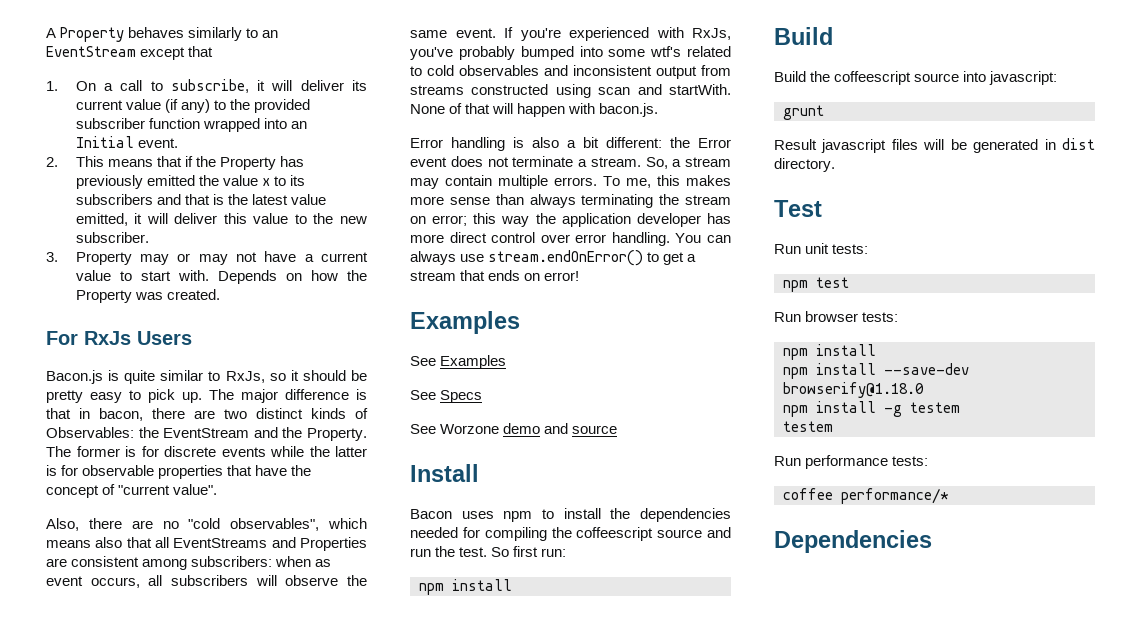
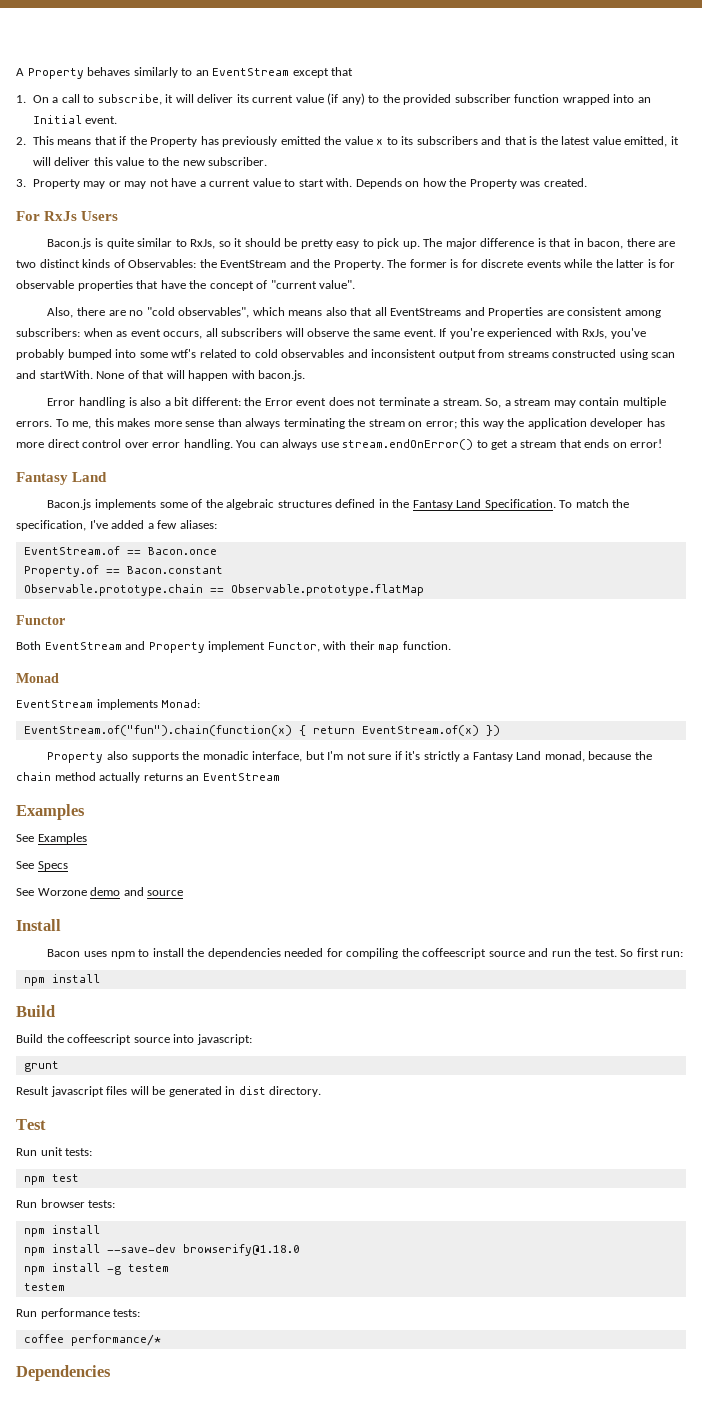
  You can always use stream.endOnError() to get a stream that ends on error!
+ Fantasy Land
+ Bacon.js implements some of the algebraic structures defined in the Fantasy Land Specification. To match the specification, I've added a few aliases:
+ EventStream.of == Bacon.once
+ Property.of == Bacon.constant
+ Observable.prototype.chain == Observable.prototype.flatMap
+ Functor
+ Both EventStream and Property implement Functor, with their map function.
+ Monad
+ EventStream implements Monad:
+ EventStream.of("fun").chain(function(x) { return EventStream.of(x) })
+ Property also supports the monadic interface, but I'm not sure if it's strictly a Fantasy Land monad, because the chain method actually returns an EventStream

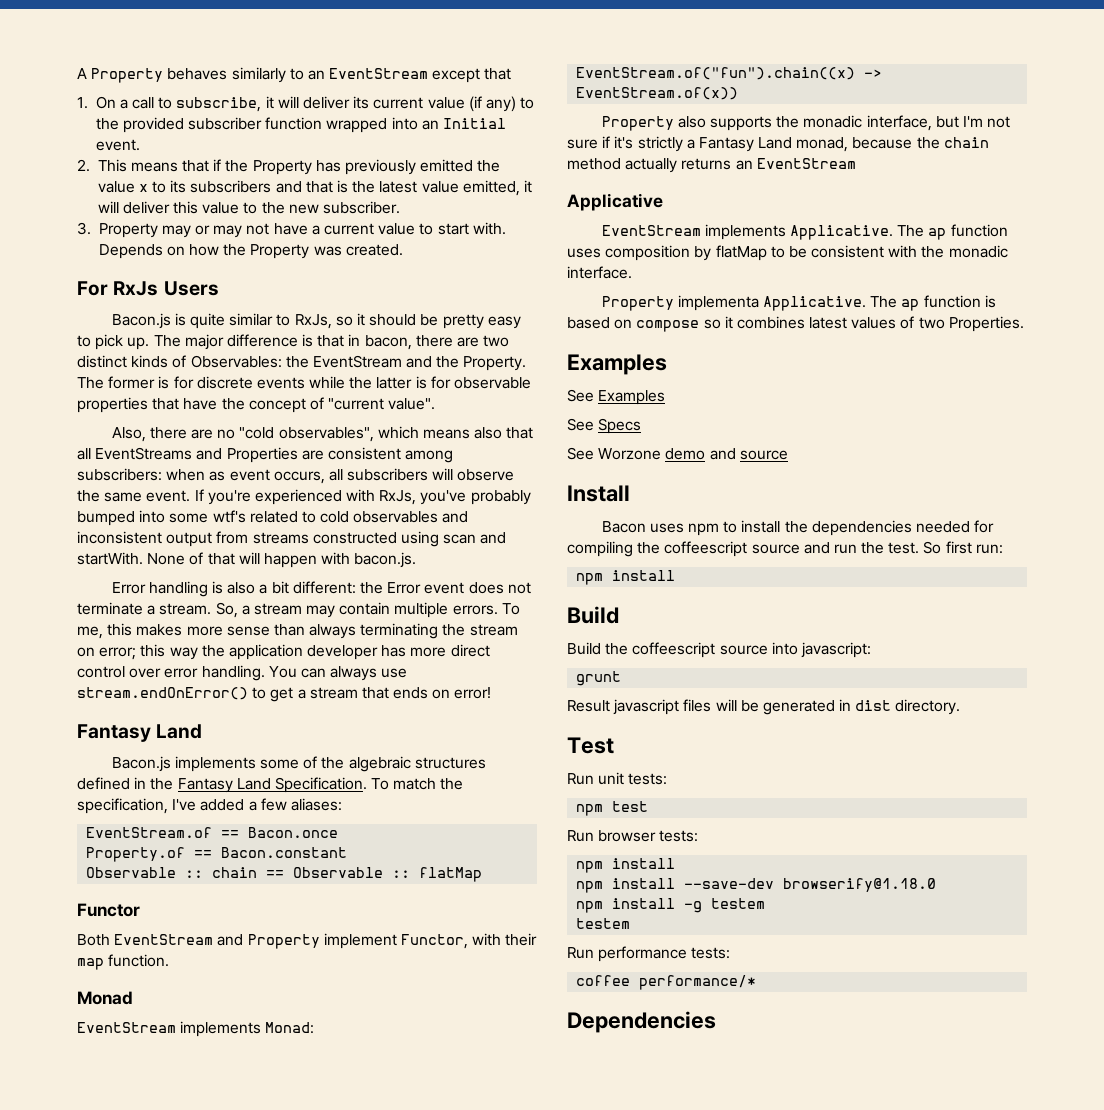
- Observable.prototype.chain == Observable.prototype.flatMap
+ Observable :: chain == Observable :: flatMap
- EventStream.of("fun").chain(function(x) { return EventStream.of(x) })
+ EventStream.of("fun").chain((x) -> EventStream.of(x))
+ Applicative
+ EventStream implements Applicative. The ap function uses composition by flatMap to be consistent with the monadic interface.
+ Property implementa Applicative. The ap function is based on compose so it combines latest values of two Properties.

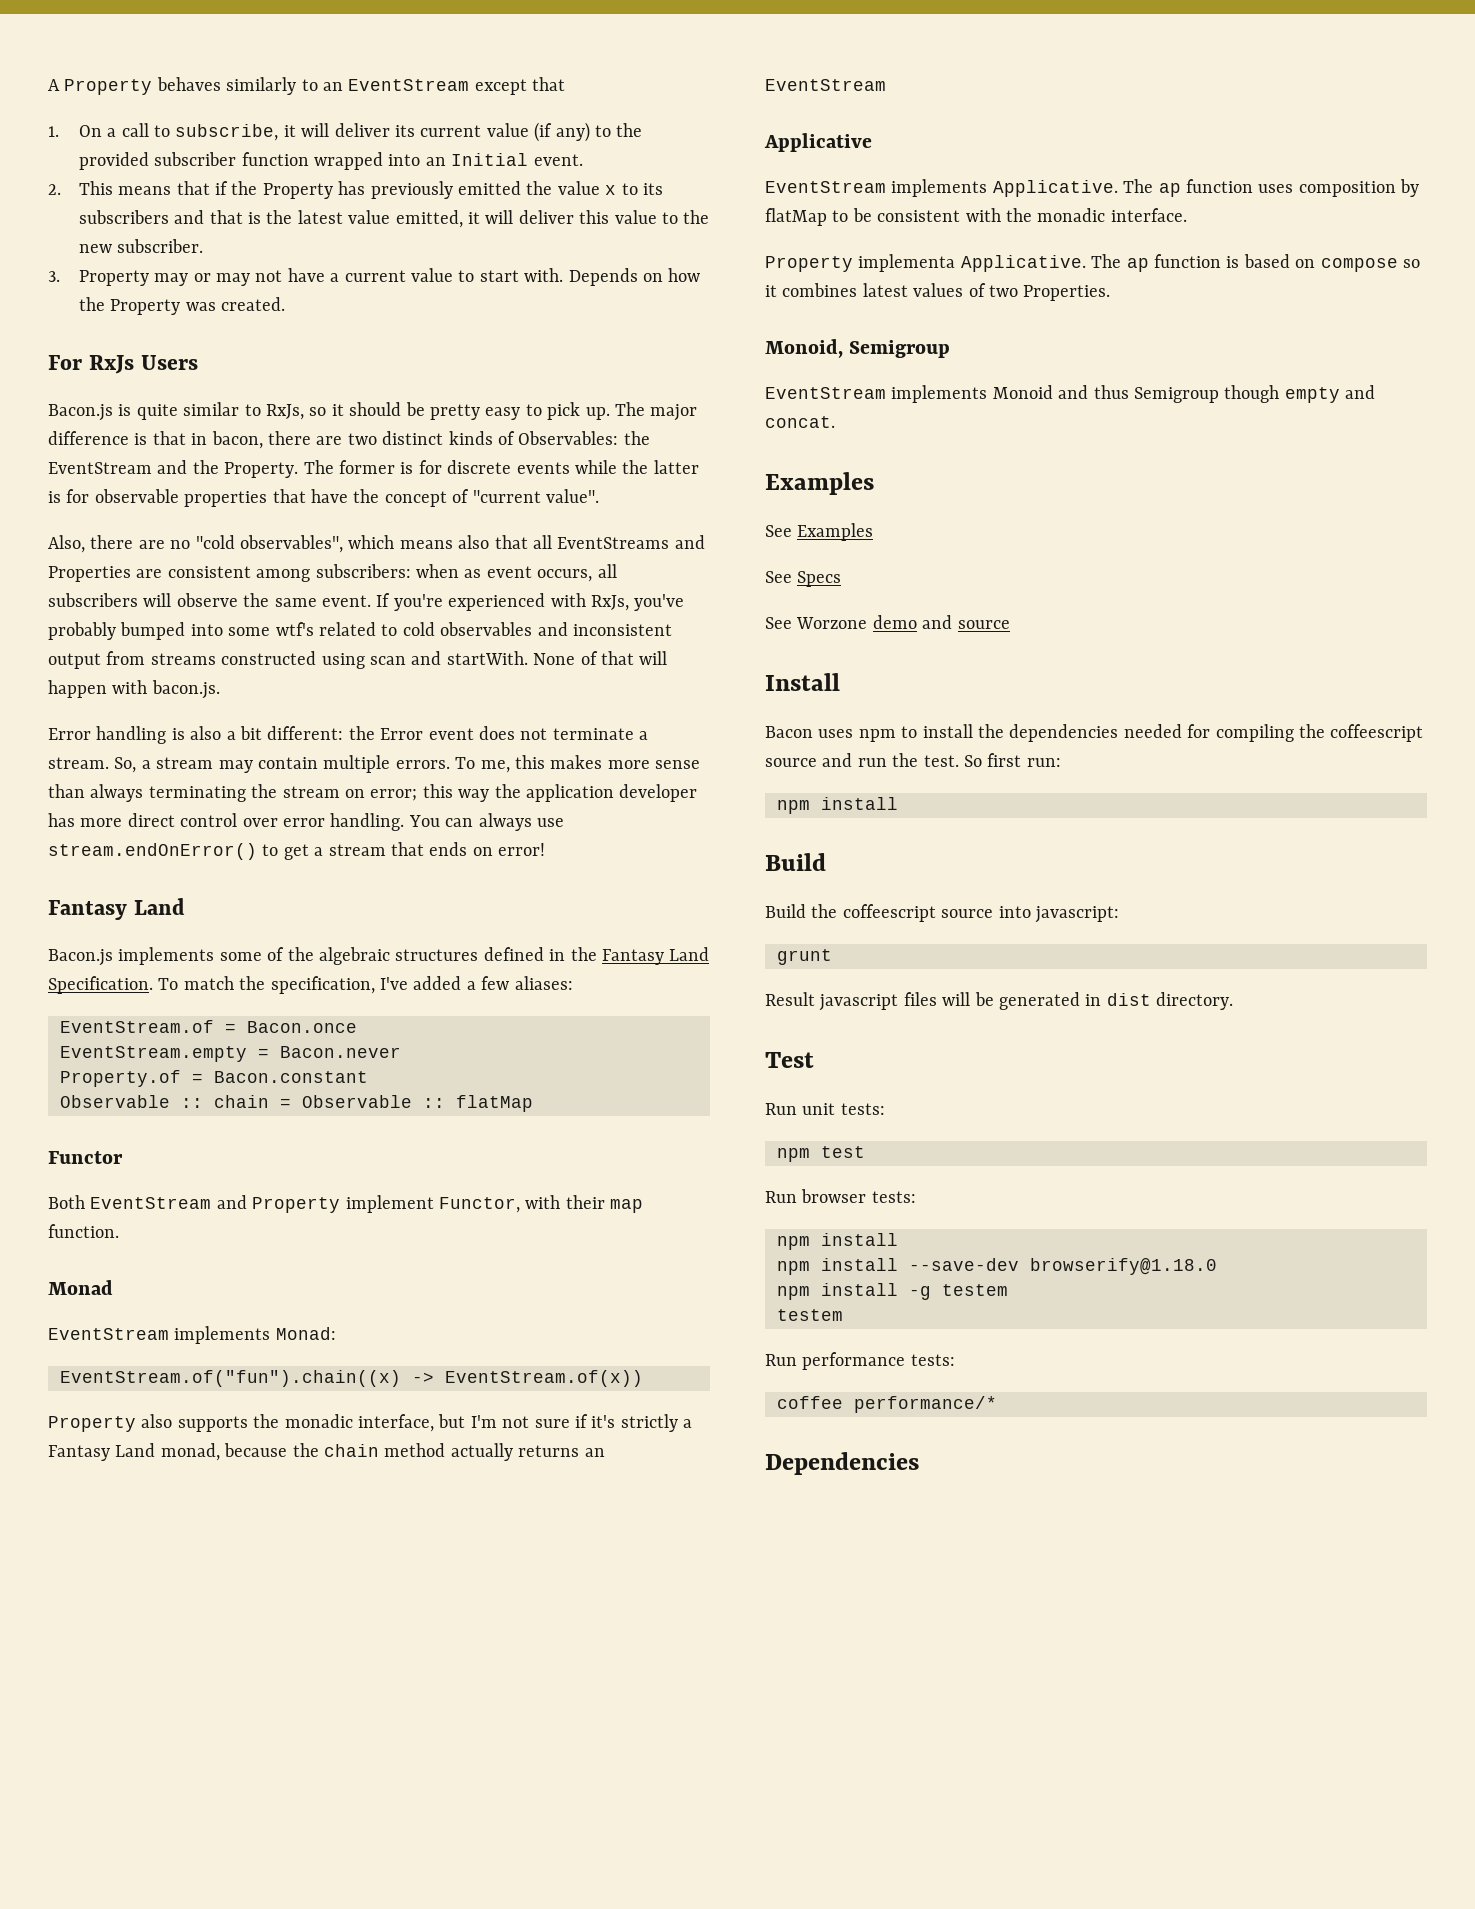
- EventStream.of == Bacon.once
+ EventStream.of = Bacon.once
+ EventStream.empty = Bacon.never
- Property.of == Bacon.constant
+ Property.of = Bacon.constant
- Observable :: chain == Observable :: flatMap
+ Observable :: chain = Observable :: flatMap
+ Monoid, Semigroup
+ EventStream implements Monoid and thus Semigroup though empty and concat.

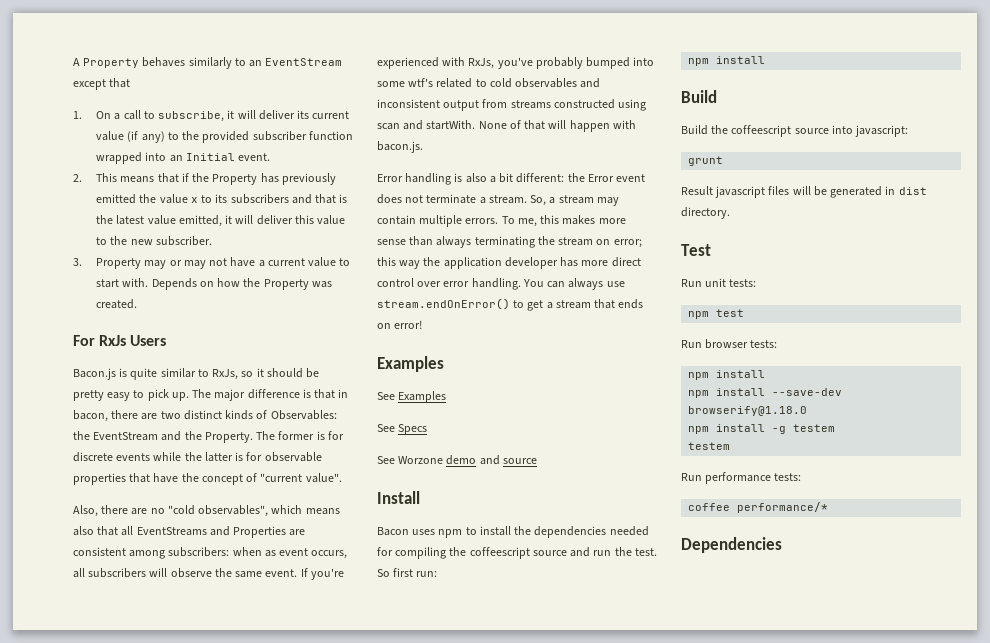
  You can always use stream.endOnError() to get a stream that ends on error!
- Fantasy Land
- Bacon.js implements some of the algebraic structures defined in the Fantasy Land Specification. To match the specification, I've added a few aliases:
- EventStream.of = Bacon.once
- EventStream.empty = Bacon.never
- Property.of = Bacon.constant
- Observable :: chain = Observable :: flatMap
- Functor
- Both EventStream and Property implement Functor, with their map function.
- Monad
- EventStream implements Monad:
- EventStream.of("fun").chain((x) -> EventStream.of(x))
- Property also supports the monadic interface, but I'm not sure if it's strictly a Fantasy Land monad, because the chain method actually returns an EventStream
- Applicative
- EventStream implements Applicative. The ap function uses composition by flatMap to be consistent with the monadic interface.
- Property implementa Applicative. The ap function is based on compose so it combines latest values of two Properties.
- Monoid, Semigroup
- EventStream implements Monoid and thus Semigroup though empty and concat.

